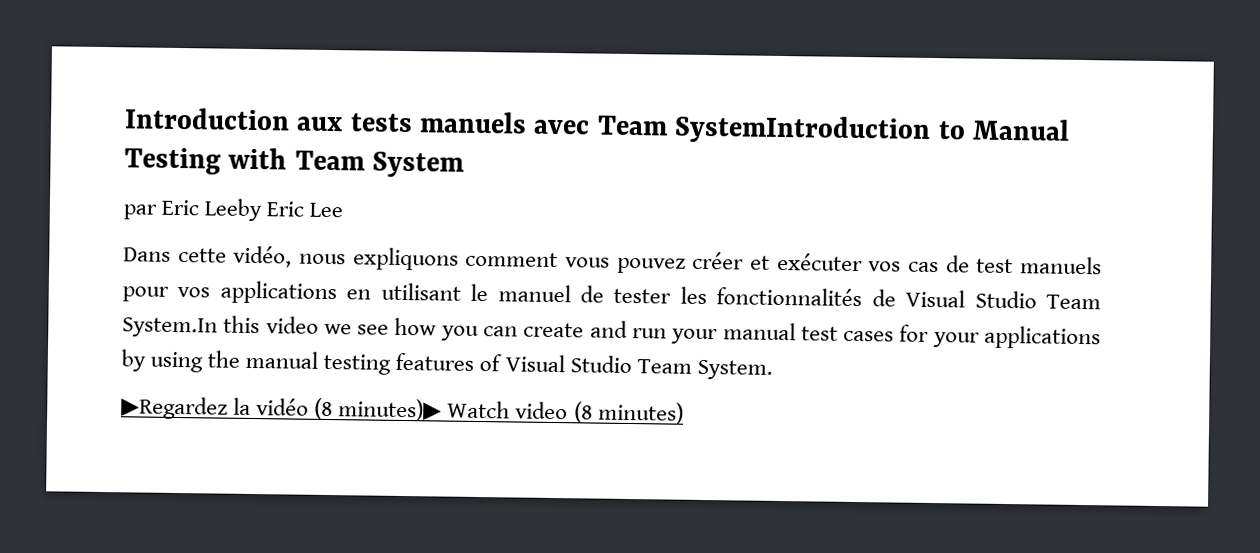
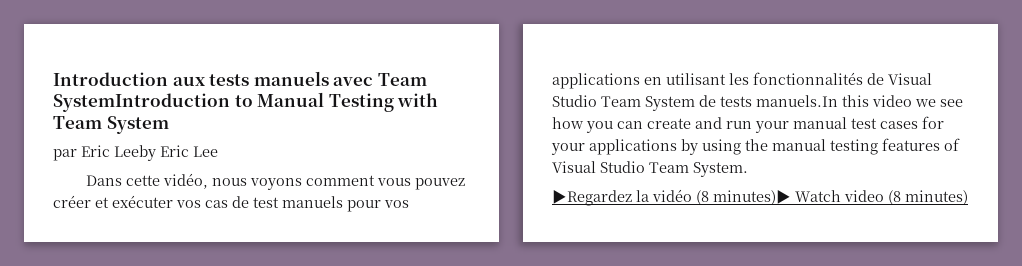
- Dans cette vidéo, nous expliquons comment vous pouvez créer et exécuter vos cas de test manuels pour vos applications en utilisant le manuel de tester les fonctionnalités de Visual Studio Team System.In this video we see how you can create and run your manual test cases for your applications by using the manual testing features of Visual Studio Team System.
+ Dans cette vidéo, nous voyons comment vous pouvez créer et exécuter vos cas de test manuels pour vos applications en utilisant les fonctionnalités de Visual Studio Team System de tests manuels.In this video we see how you can create and run your manual test cases for your applications by using the manual testing features of Visual Studio Team System.

